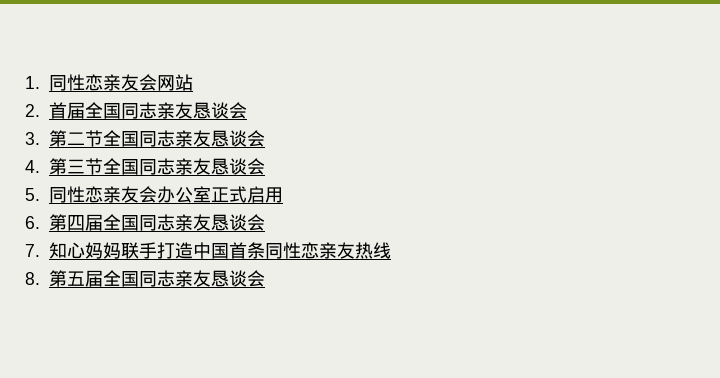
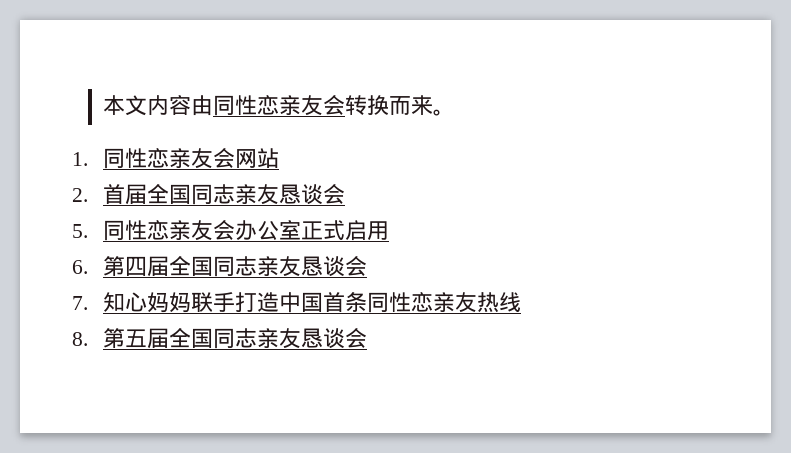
+ 本文内容由同性恋亲友会转换而来。
- 3.第二节全国同志亲友恳谈会
- 4.第三节全国同志亲友恳谈会

